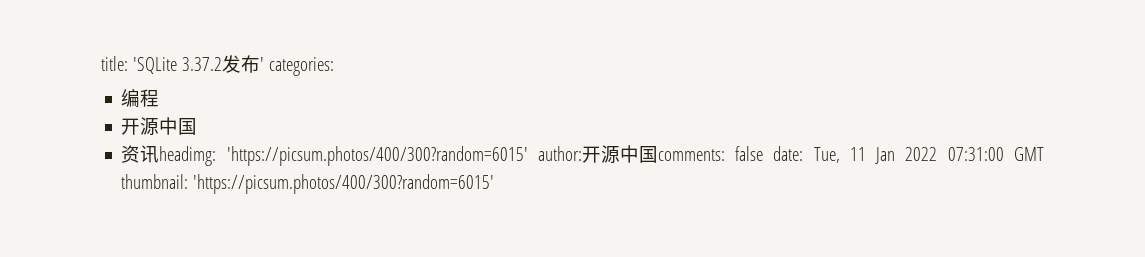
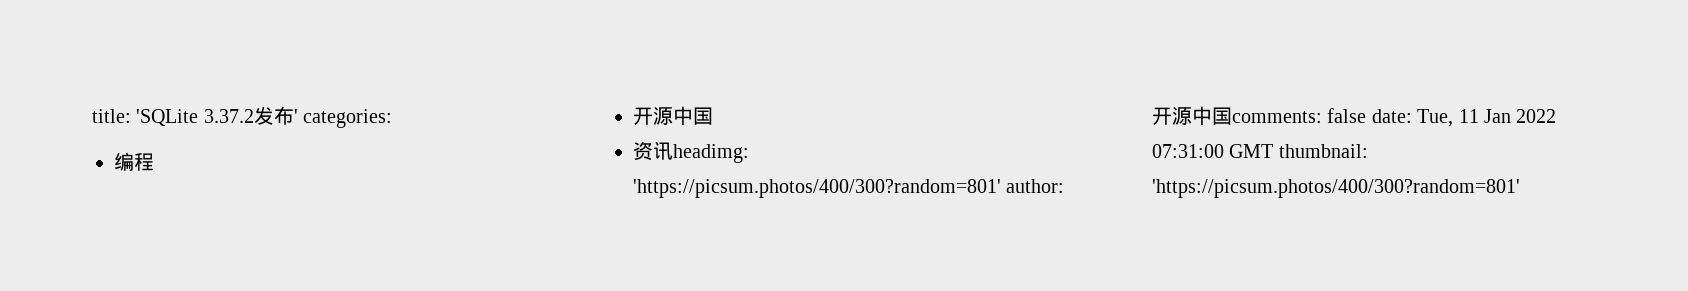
- 资讯headimg: 'https://picsum.photos/400/300?random=6015' author:开源中国comments: false date: Tue, 11 Jan 2022 07:31:00 GMT thumbnail: 'https://picsum.photos/400/300?random=6015'
+ 资讯headimg: 'https://picsum.photos/400/300?random=801' author:开源中国comments: false date: Tue, 11 Jan 2022 07:31:00 GMT thumbnail: 'https://picsum.photos/400/300?random=801'

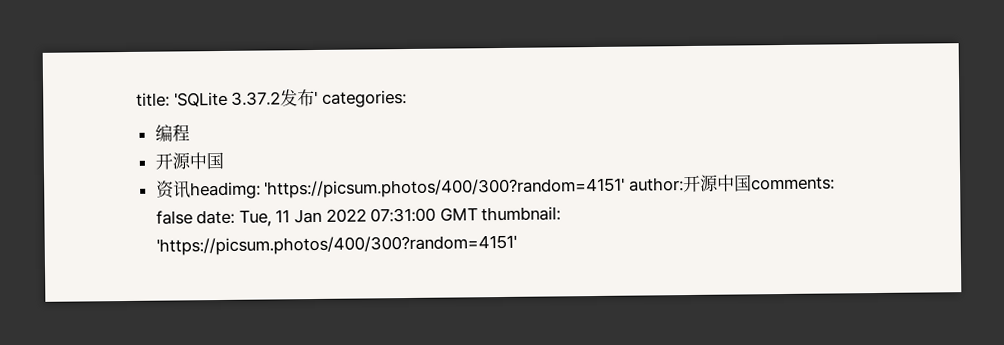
- 资讯headimg: 'https://picsum.photos/400/300?random=801' author:开源中国comments: false date: Tue, 11 Jan 2022 07:31:00 GMT thumbnail: 'https://picsum.photos/400/300?random=801'
+ 资讯headimg: 'https://picsum.photos/400/300?random=4151' author:开源中国comments: false date: Tue, 11 Jan 2022 07:31:00 GMT thumbnail: 'https://picsum.photos/400/300?random=4151'

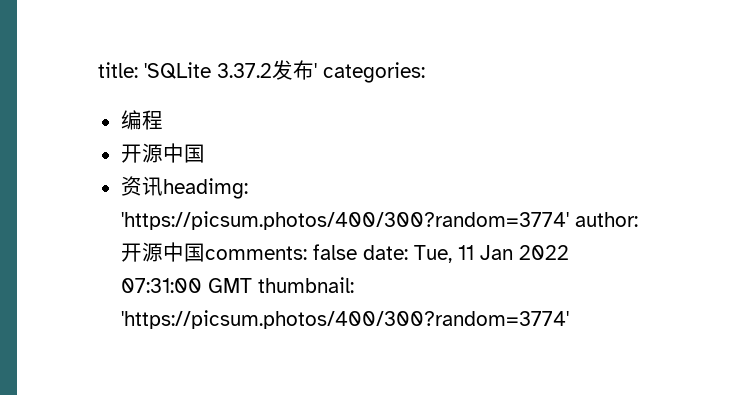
- 资讯headimg: 'https://picsum.photos/400/300?random=4151' author:开源中国comments: false date: Tue, 11 Jan 2022 07:31:00 GMT thumbnail: 'https://picsum.photos/400/300?random=4151'
+ 资讯headimg: 'https://picsum.photos/400/300?random=3774' author:开源中国comments: false date: Tue, 11 Jan 2022 07:31:00 GMT thumbnail: 'https://picsum.photos/400/300?random=3774'

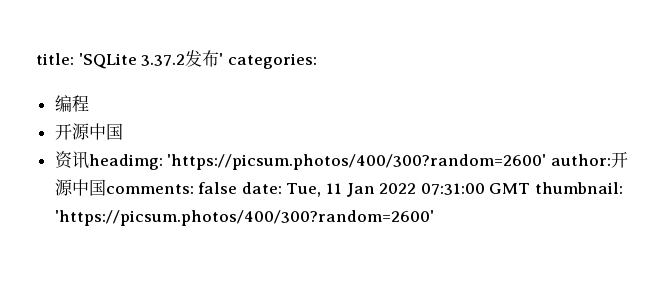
- 资讯headimg: 'https://picsum.photos/400/300?random=3774' author:开源中国comments: false date: Tue, 11 Jan 2022 07:31:00 GMT thumbnail: 'https://picsum.photos/400/300?random=3774'
+ 资讯headimg: 'https://picsum.photos/400/300?random=2600' author:开源中国comments: false date: Tue, 11 Jan 2022 07:31:00 GMT thumbnail: 'https://picsum.photos/400/300?random=2600'

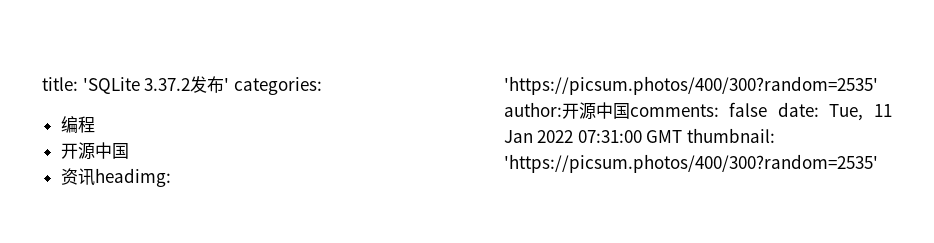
- 资讯headimg: 'https://picsum.photos/400/300?random=2600' author:开源中国comments: false date: Tue, 11 Jan 2022 07:31:00 GMT thumbnail: 'https://picsum.photos/400/300?random=2600'
+ 资讯headimg: 'https://picsum.photos/400/300?random=2535' author:开源中国comments: false date: Tue, 11 Jan 2022 07:31:00 GMT thumbnail: 'https://picsum.photos/400/300?random=2535'

